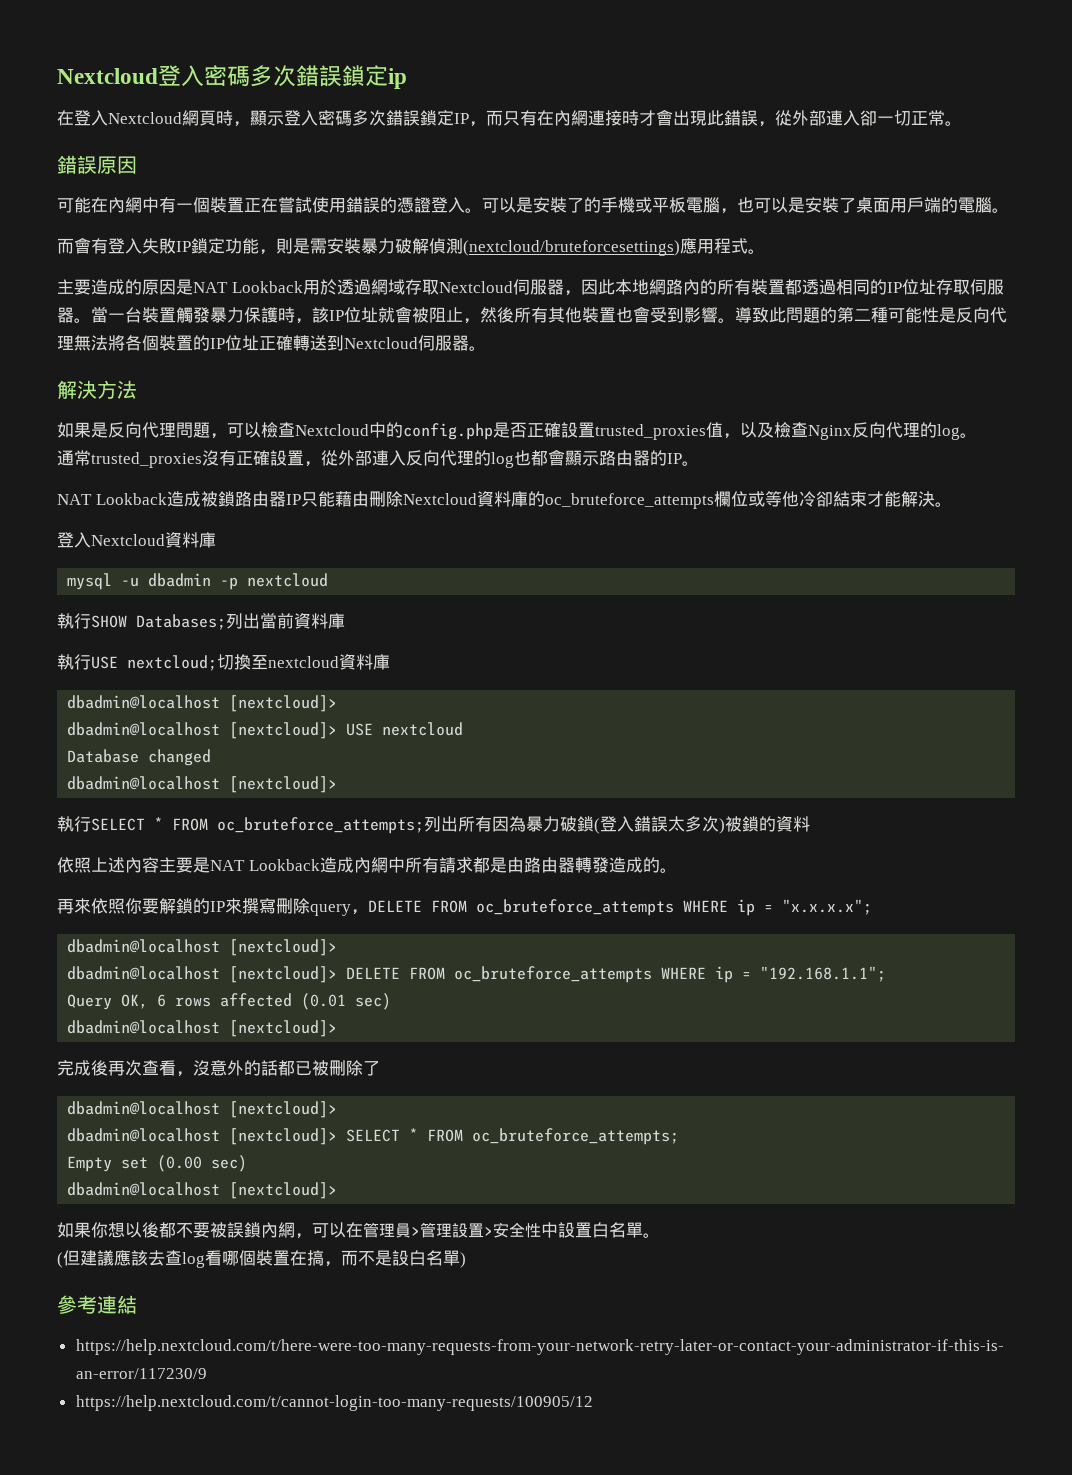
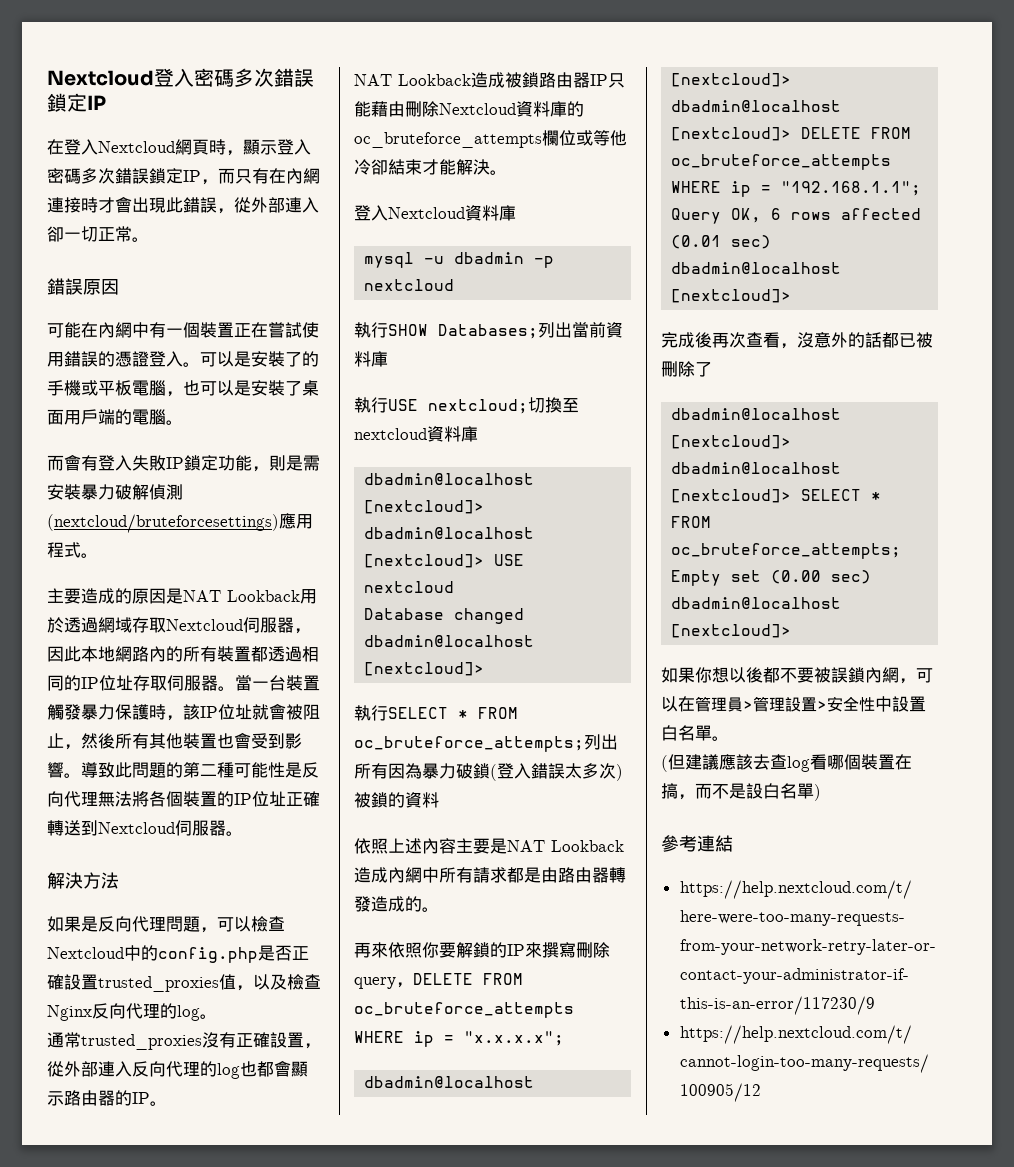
- Nextcloud登入密碼多次錯誤鎖定ip
+ Nextcloud登入密碼多次錯誤鎖定IP

